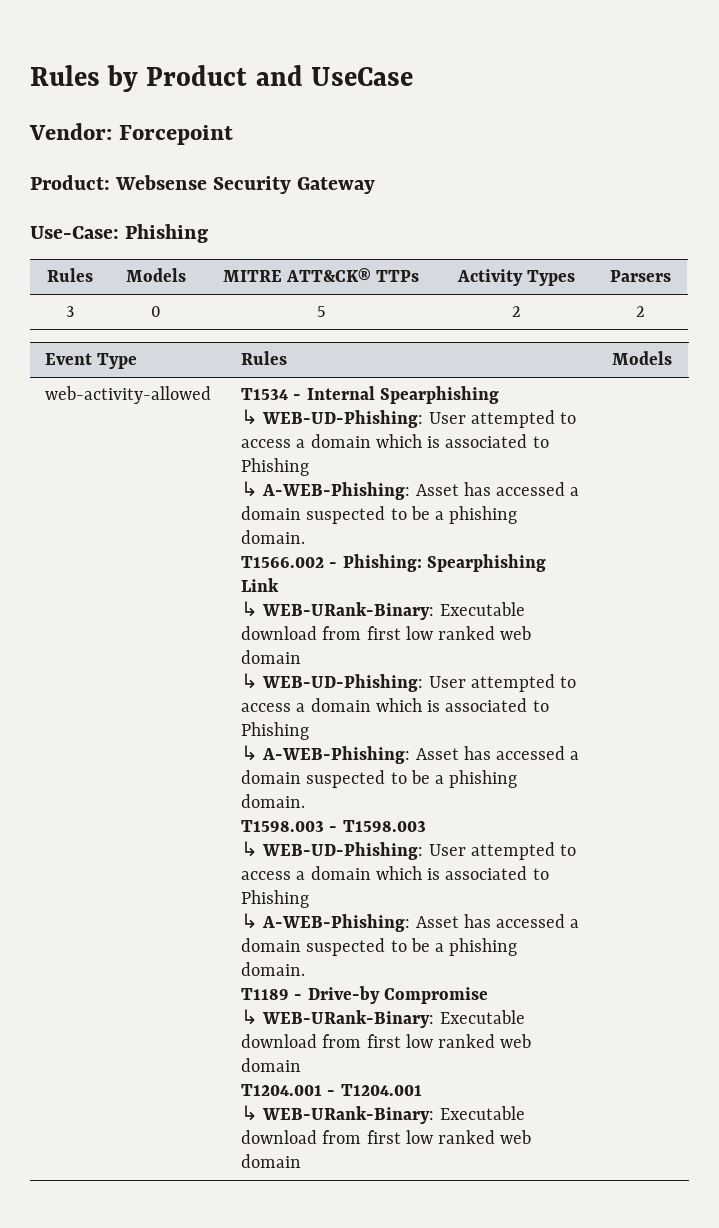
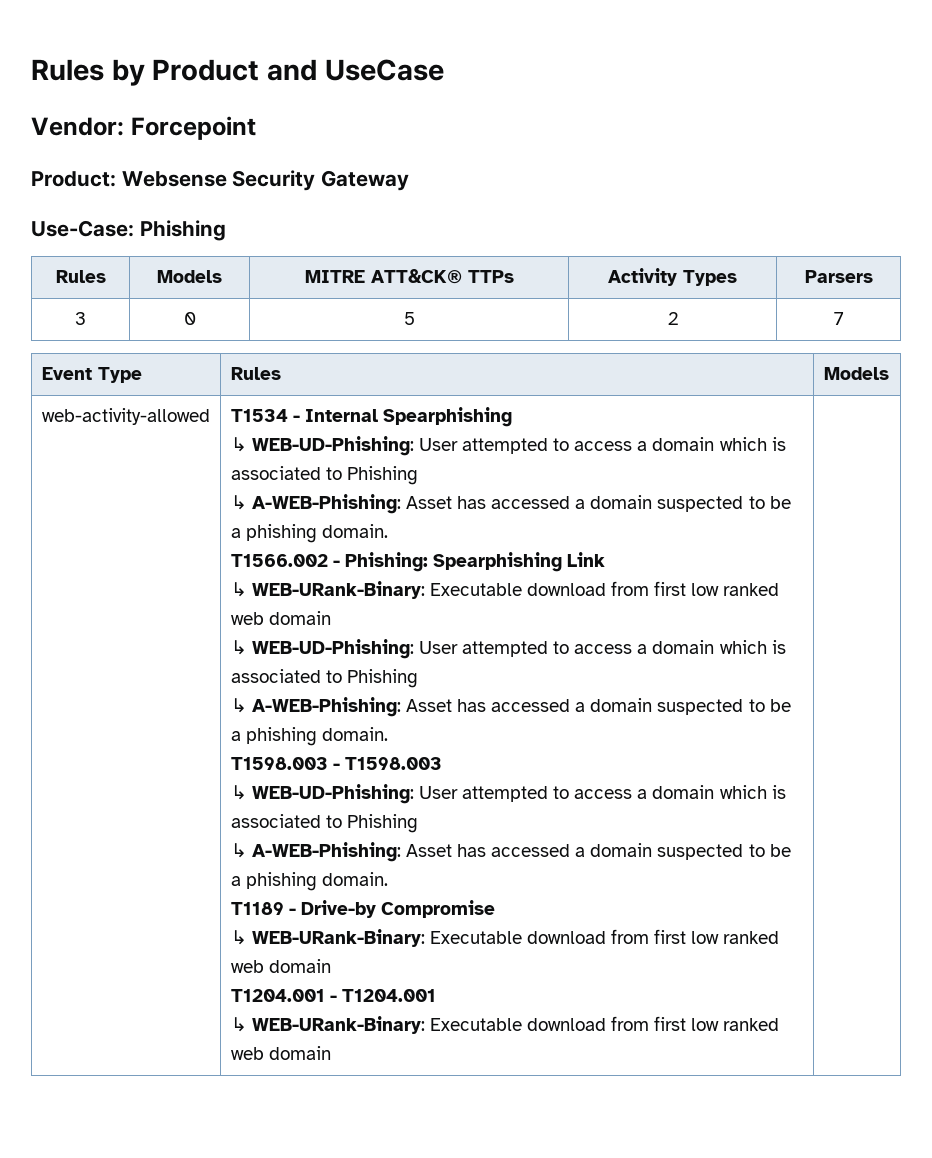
- 3 | 0 | 5 | 2 | 2
+ 3 | 0 | 5 | 2 | 7

